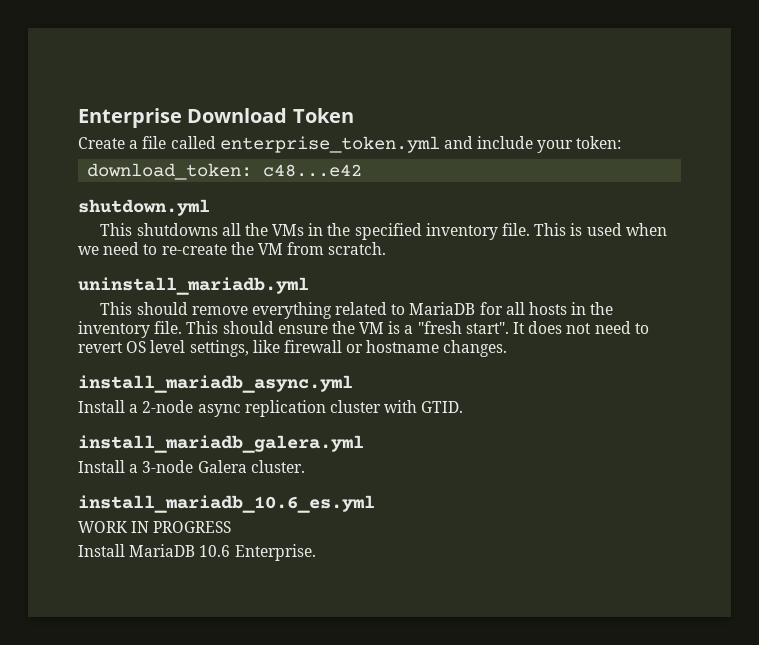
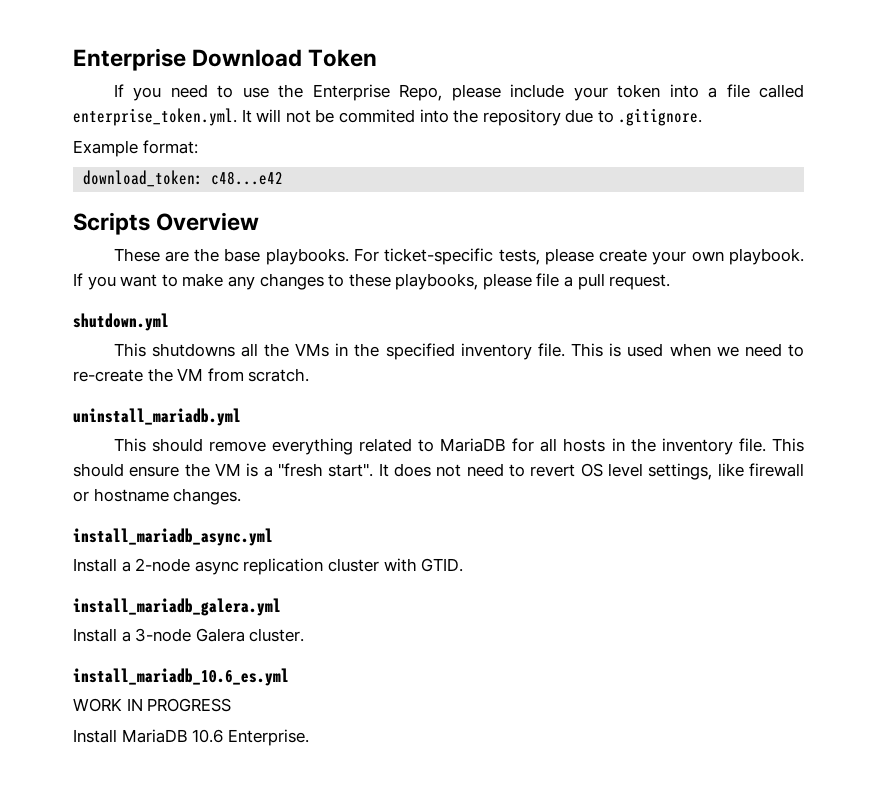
- Create a file called enterprise_token.yml and include your token:
+ If you need to use the Enterprise Repo, please include your token into a file called enterprise_token.yml. It will not be commited into the repository due to .gitignore.
+ Example format:
  download_token: c48...e42
+ Scripts Overview
+ These are the base playbooks. For ticket-specific tests, please create your own playbook. If you want to make any changes to these playbooks, please file a pull request.

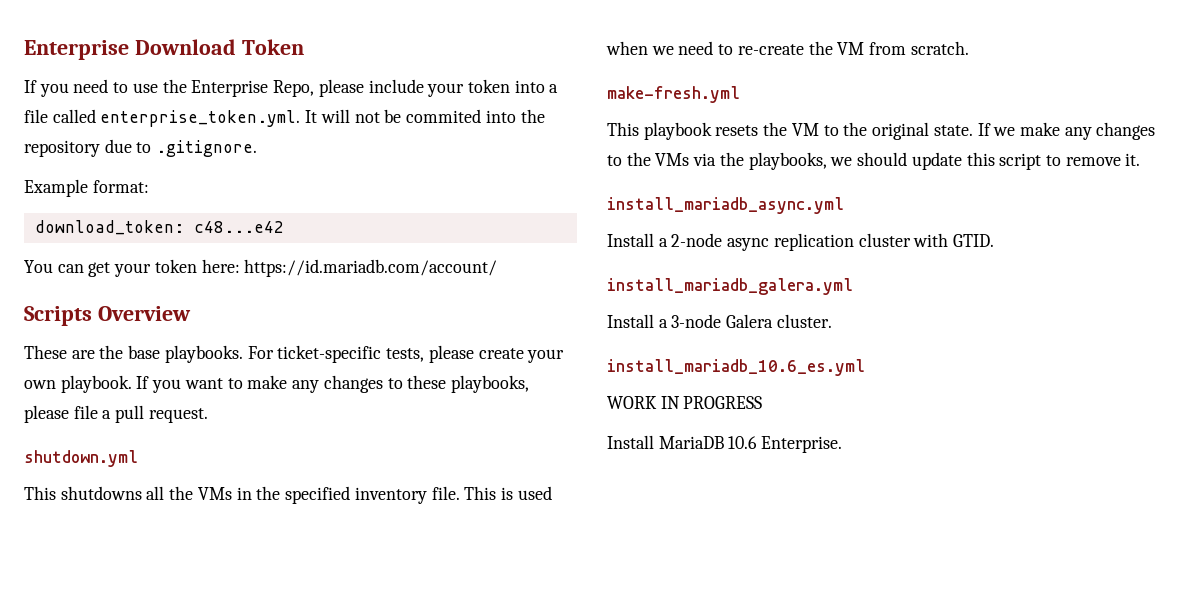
+ You can get your token here: https://id.mariadb.com/account/
- uninstall_mariadb.yml
- This should remove everything related to MariaDB for all hosts in the inventory file. This should ensure the VM is a "fresh start". It does not need to revert OS level settings, like firewall or hostname changes.
+ make-fresh.yml
+ This playbook resets the VM to the original state. If we make any changes to the VMs via the playbooks, we should update this script to remove it.

